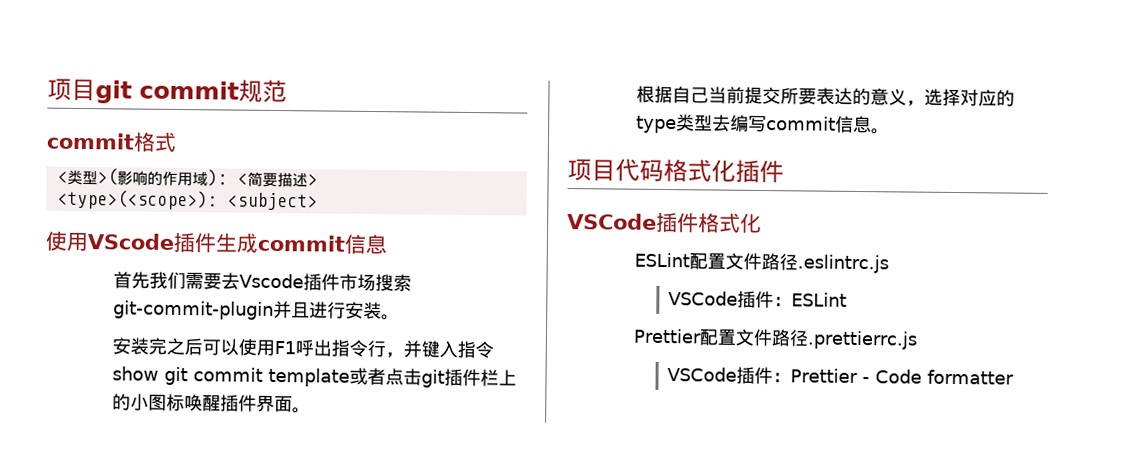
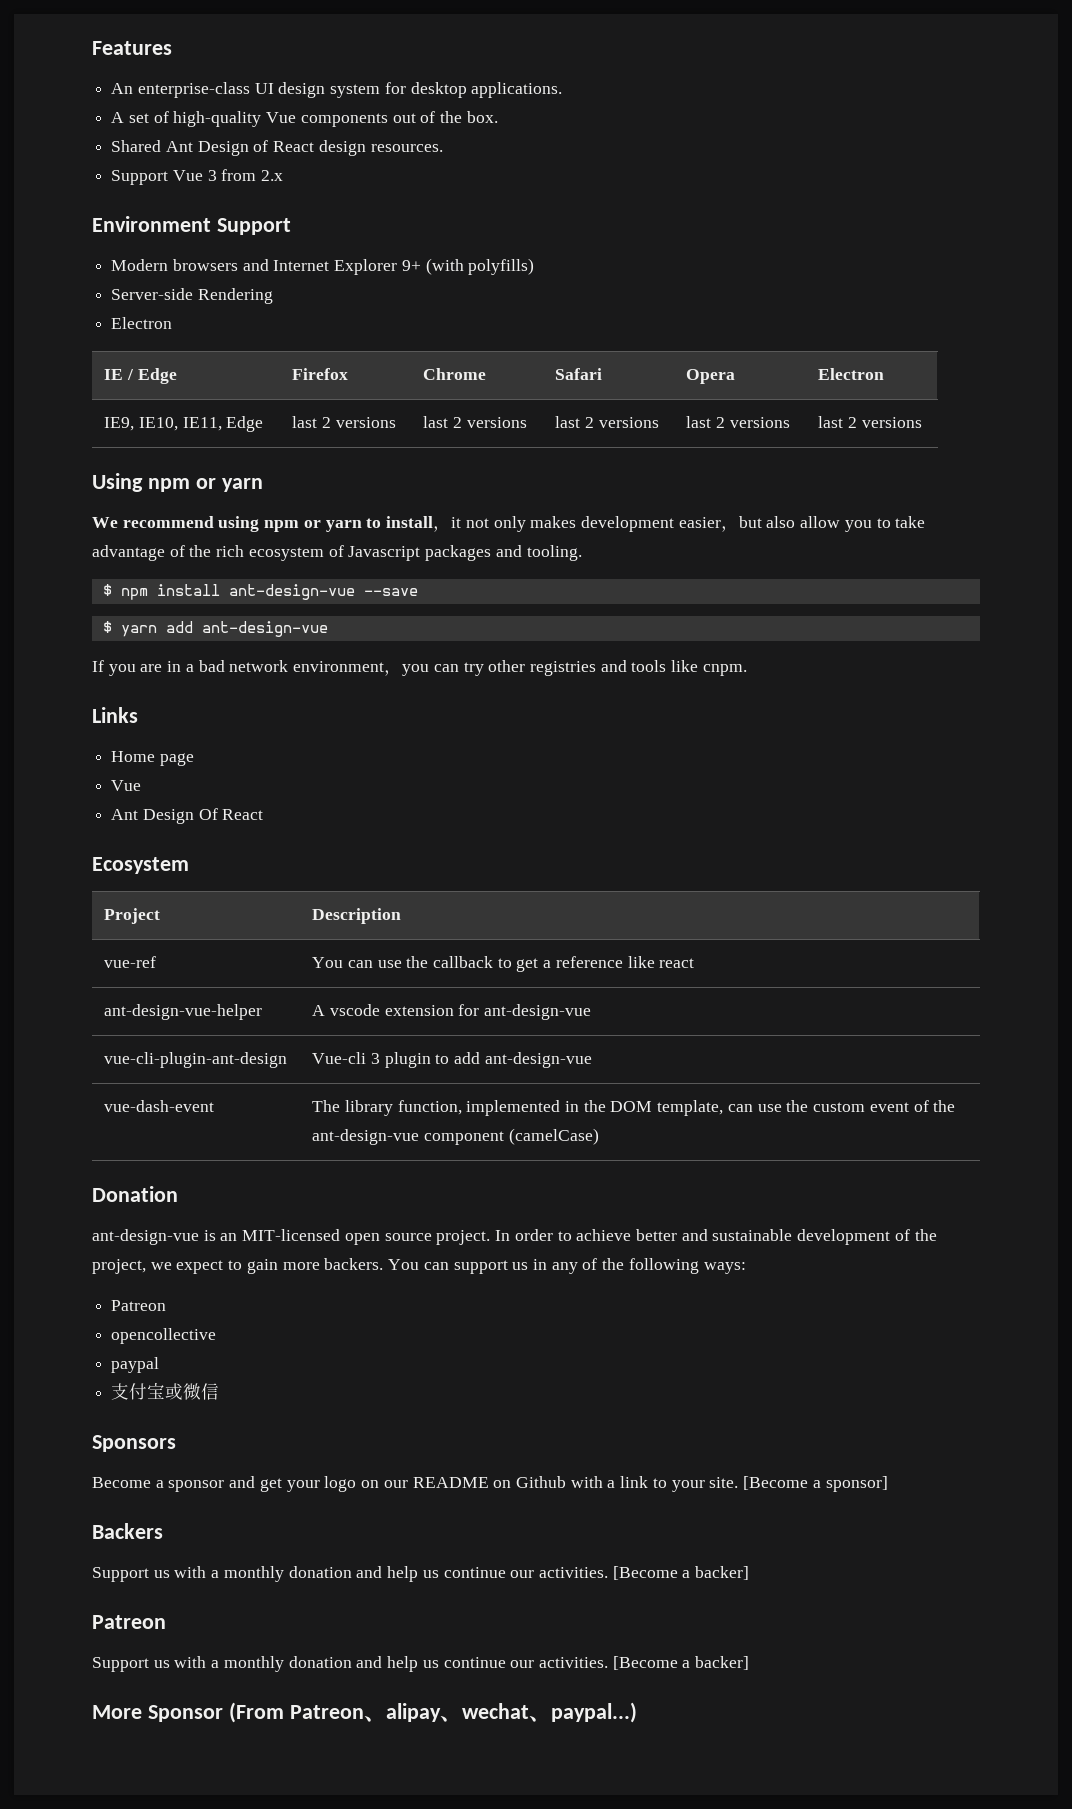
- 项目git commit规范
- commit格式
- <类型>(影响的作用域): <简要描述>
- <type>(<scope>): <subject>
- 使用VScode插件生成commit信息
- 首先我们需要去Vscode插件市场搜索git-commit-plugin并且进行安装。
- 安装完之后可以使用F1呼出指令行，并键入指令show git commit template或者点击git插件栏上的小图标唤醒插件界面。
- 根据自己当前提交所要表达的意义，选择对应的type类型去编写commit信息。
- 项目代码格式化插件
- VSCode插件格式化
- ESLint配置文件路径.eslintrc.js
- VSCode插件：ESLint
- Prettier配置文件路径.prettierrc.js
- VSCode插件：Prettier - Code formatter
+ Features
+ An enterprise-class UI design system for desktop applications.
+ A set of high-quality Vue components out of the box.
+ Shared Ant Design of React design resources.
+ Support Vue 3 from 2.x
+ Environment Support
+ Modern browsers and Internet Explorer 9+ (with polyfills)
+ Server-side Rendering
+ Electron
+ IE / Edge | Firefox | Chrome | Safari | Opera | Electron
+ IE9, IE10, IE11, Edge | last 2 versions | last 2 versions | last 2 versions | last 2 versions | last 2 versions
+ Using npm or yarn
+ We recommend using npm or yarn to install，it not only makes development easier，but also allow you to take advantage of the rich ecosystem of Javascript packages and tooling.
+ $ npm install ant-design-vue --save
+ $ yarn add ant-design-vue
+ If you are in a bad network environment，you can try other registries and tools like cnpm.
+ Links
+ Home page
+ Vue
+ Ant Design Of React
+ Ecosystem
+ Project | Description
+ vue-ref | You can use the callback to get a reference like react
+ ant-design-vue-helper | A vscode extension for ant-design-vue
+ vue-cli-plugin-ant-design | Vue-cli 3 plugin to add ant-design-vue
+ vue-dash-event | The library function, implemented in the DOM template, can use the custom event of the ant-design-vue component (camelCase)
+ Donation
+ ant-design-vue is an MIT-licensed open source project. In order to achieve better and sustainable development of the project, we expect to gain more backers. You can support us in any of the following ways:
+ Patreon
+ opencollective
+ paypal
+ 支付宝或微信
+ Sponsors
+ Become a sponsor and get your logo on our README on Github with a link to your site. [Become a sponsor]
+ Backers
+ Support us with a monthly donation and help us continue our activities. [Become a backer]
+ Patreon
+ Support us with a monthly donation and help us continue our activities. [Become a backer]
+ More Sponsor (From Patreon、alipay、wechat、paypal...)

